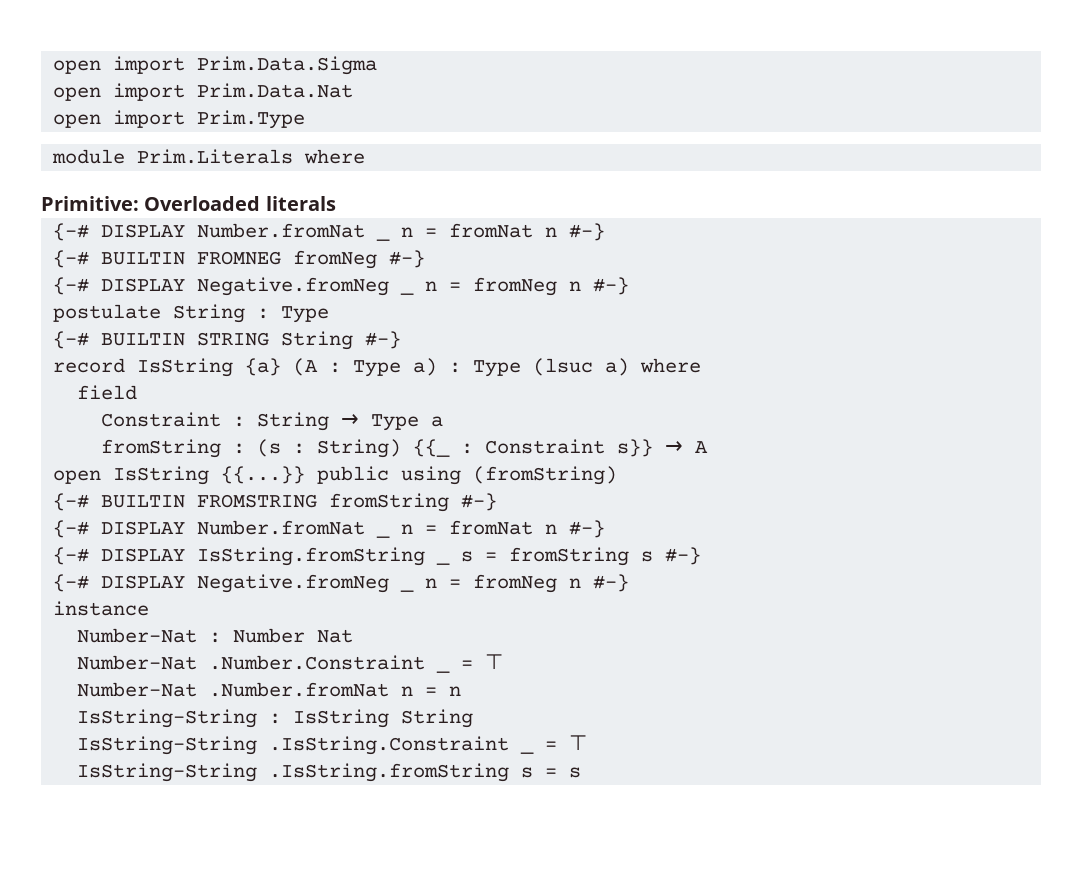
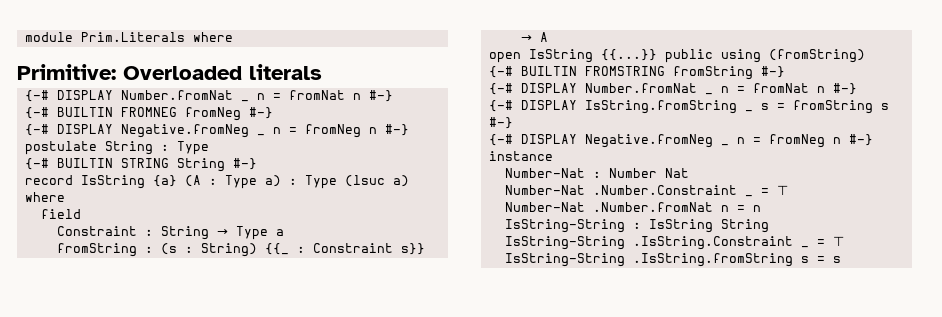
- open import Prim.Data.Sigma
- open import Prim.Data.Nat
- open import Prim.Type

